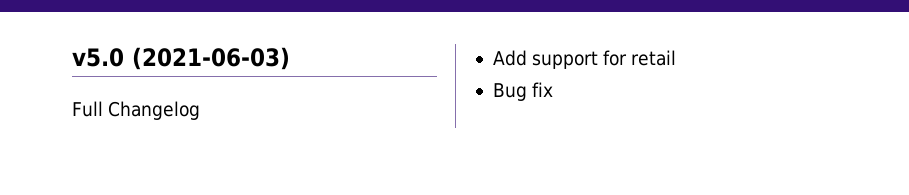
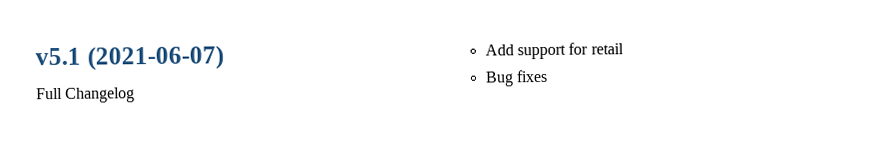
- v5.0 (2021-06-03)
+ v5.1 (2021-06-07)
- Bug fix
+ Bug fixes

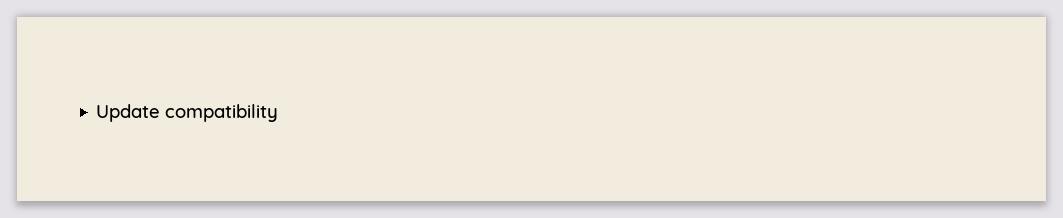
- v5.1 (2021-06-07)
- Full Changelog
- Add support for retail
- Bug fixes
+ Update compatibility

